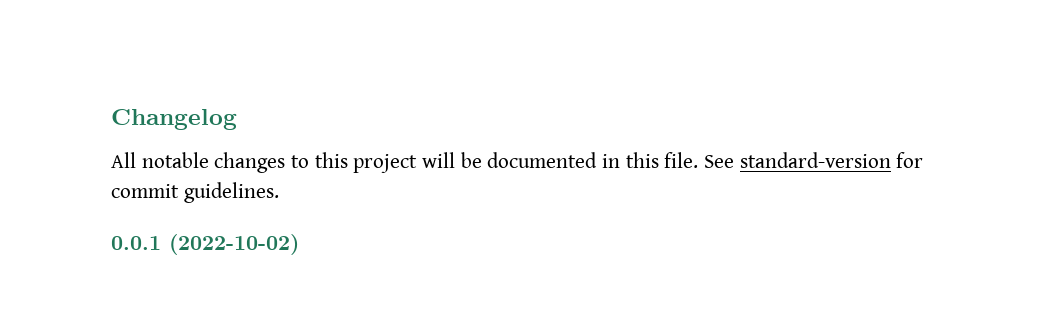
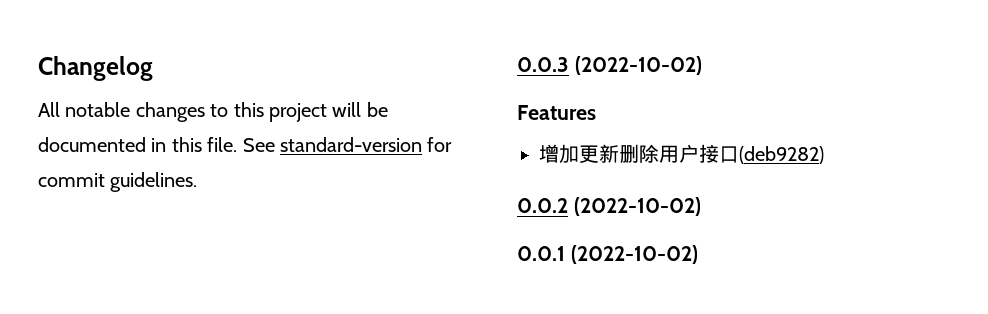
+ 0.0.3 (2022-10-02)
+ Features
+ 增加更新删除用户接口(deb9282)
+ 0.0.2 (2022-10-02)

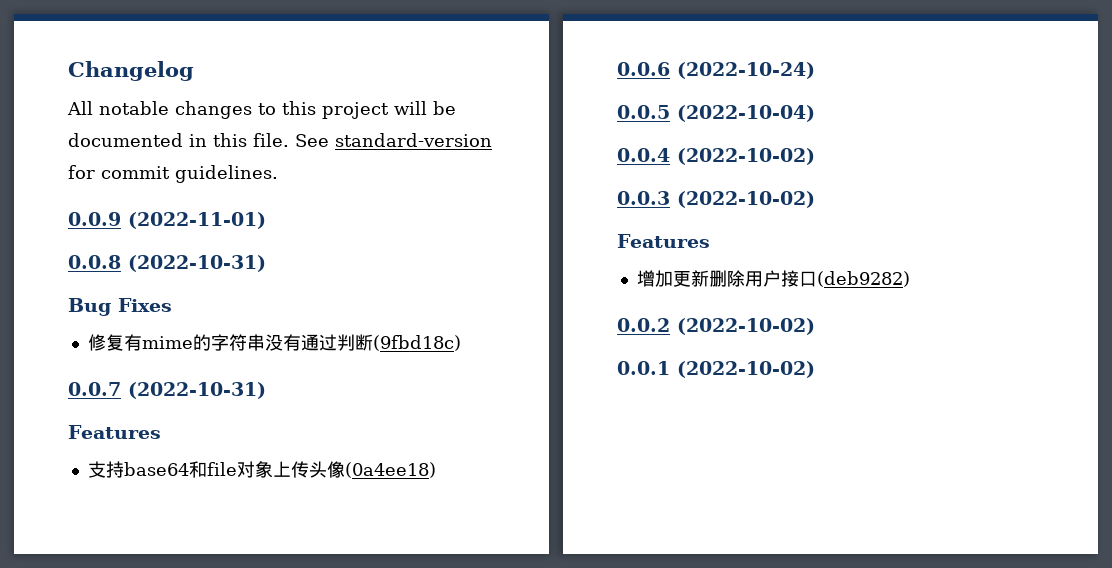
+ 0.0.9 (2022-11-01)
+ 0.0.8 (2022-10-31)
+ Bug Fixes
+ 修复有mime的字符串没有通过判断(9fbd18c)
+ 0.0.7 (2022-10-31)
+ Features
+ 支持base64和file对象上传头像(0a4ee18)
+ 0.0.6 (2022-10-24)
+ 0.0.5 (2022-10-04)
+ 0.0.4 (2022-10-02)

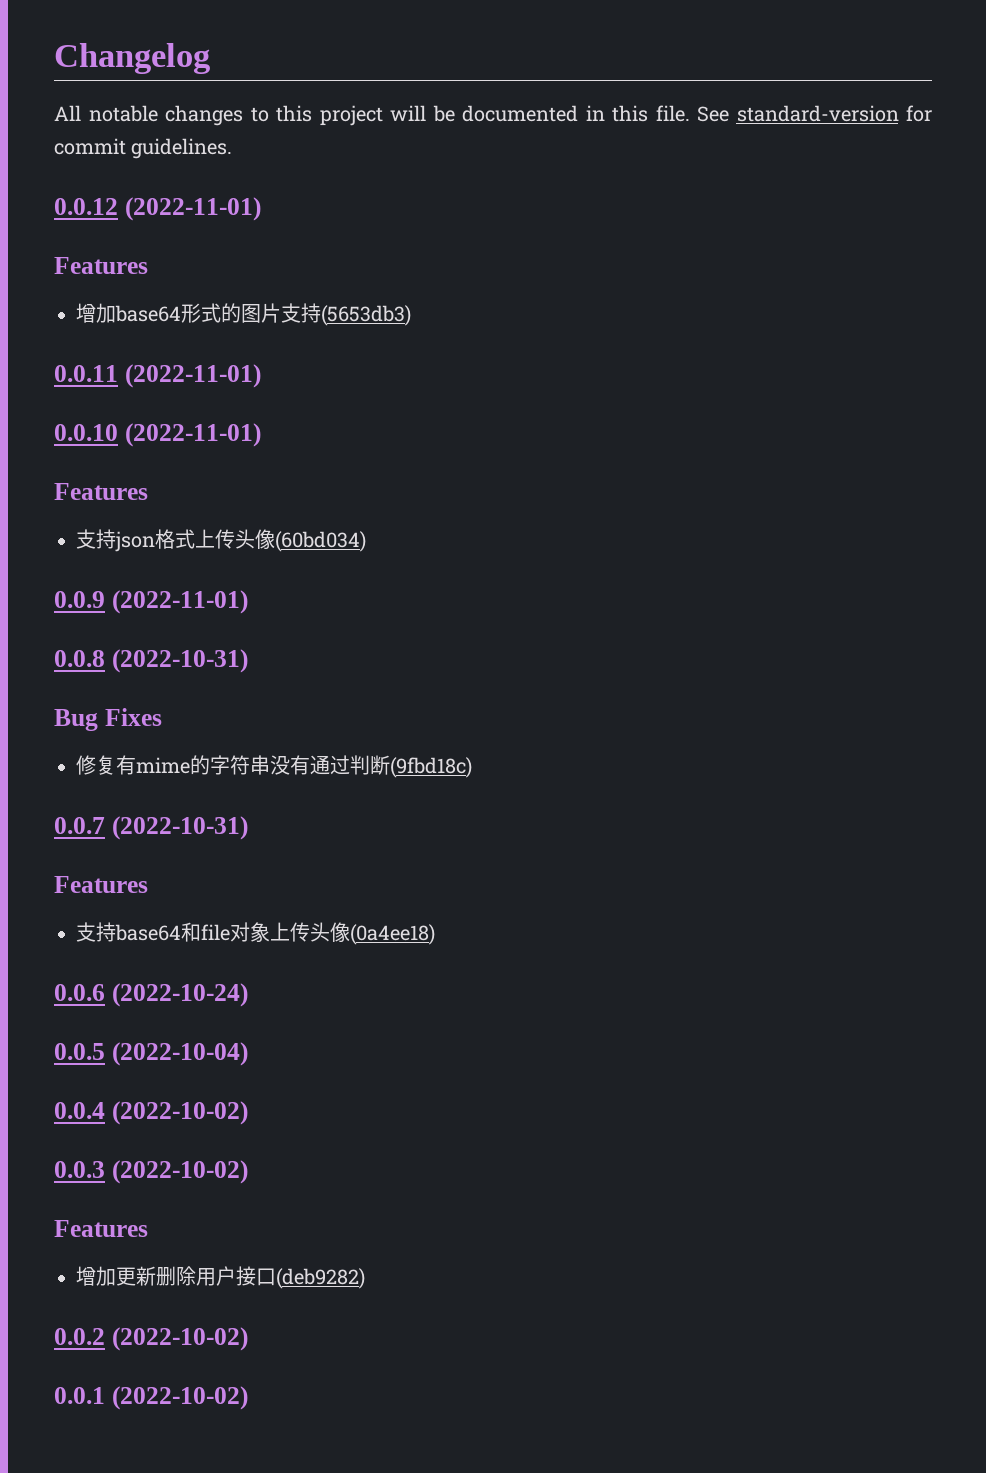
+ 0.0.12 (2022-11-01)
+ Features
+ 增加base64形式的图片支持(5653db3)
+ 0.0.11 (2022-11-01)
+ 0.0.10 (2022-11-01)
+ Features
+ 支持json格式上传头像(60bd034)

